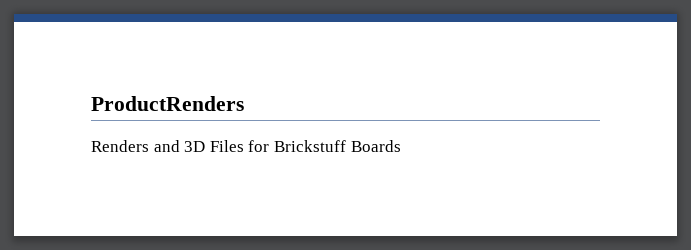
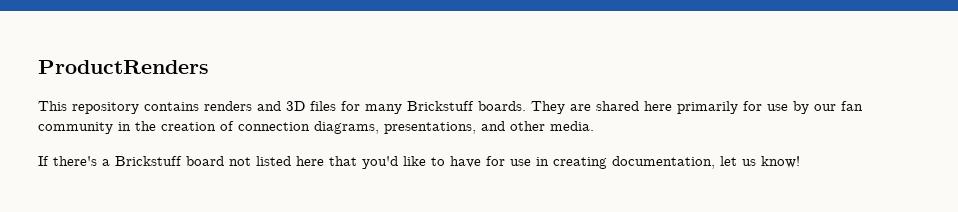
- Renders and 3D Files for Brickstuff Boards
+ This repository contains renders and 3D files for many Brickstuff boards. They are shared here primarily for use by our fan community in the creation of connection diagrams, presentations, and other media.
+ If there's a Brickstuff board not listed here that you'd like to have for use in creating documentation, let us know!

